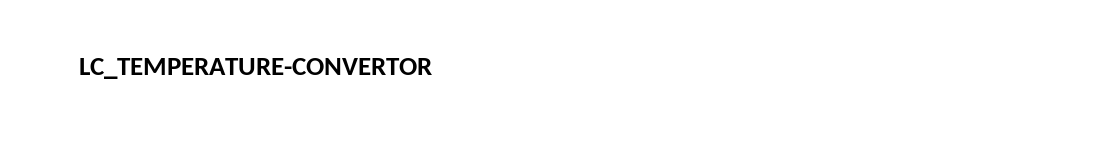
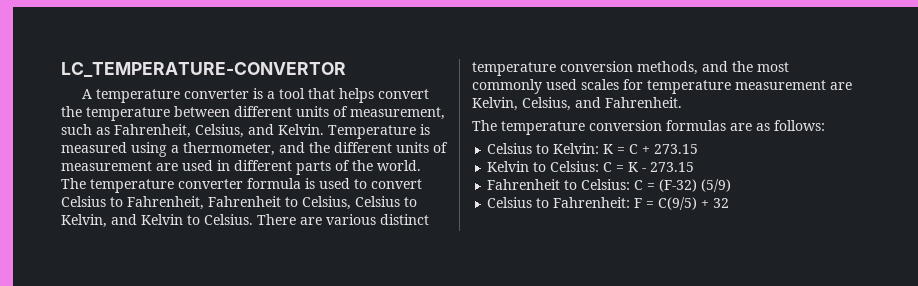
+ A temperature converter is a tool that helps convert the temperature between different units of measurement, such as Fahrenheit, Celsius, and Kelvin. Temperature is measured using a thermometer, and the different units of measurement are used in different parts of the world. The temperature converter formula is used to convert Celsius to Fahrenheit, Fahrenheit to Celsius, Celsius to Kelvin, and Kelvin to Celsius. There are various distinct temperature conversion methods, and the most commonly used scales for temperature measurement are Kelvin, Celsius, and Fahrenheit.
+ The temperature conversion formulas are as follows:
+ Celsius to Kelvin: K = C + 273.15
+ Kelvin to Celsius: C = K - 273.15
+ Fahrenheit to Celsius: C = (F-32) (5/9)
+ Celsius to Fahrenheit: F = C(9/5) + 32

